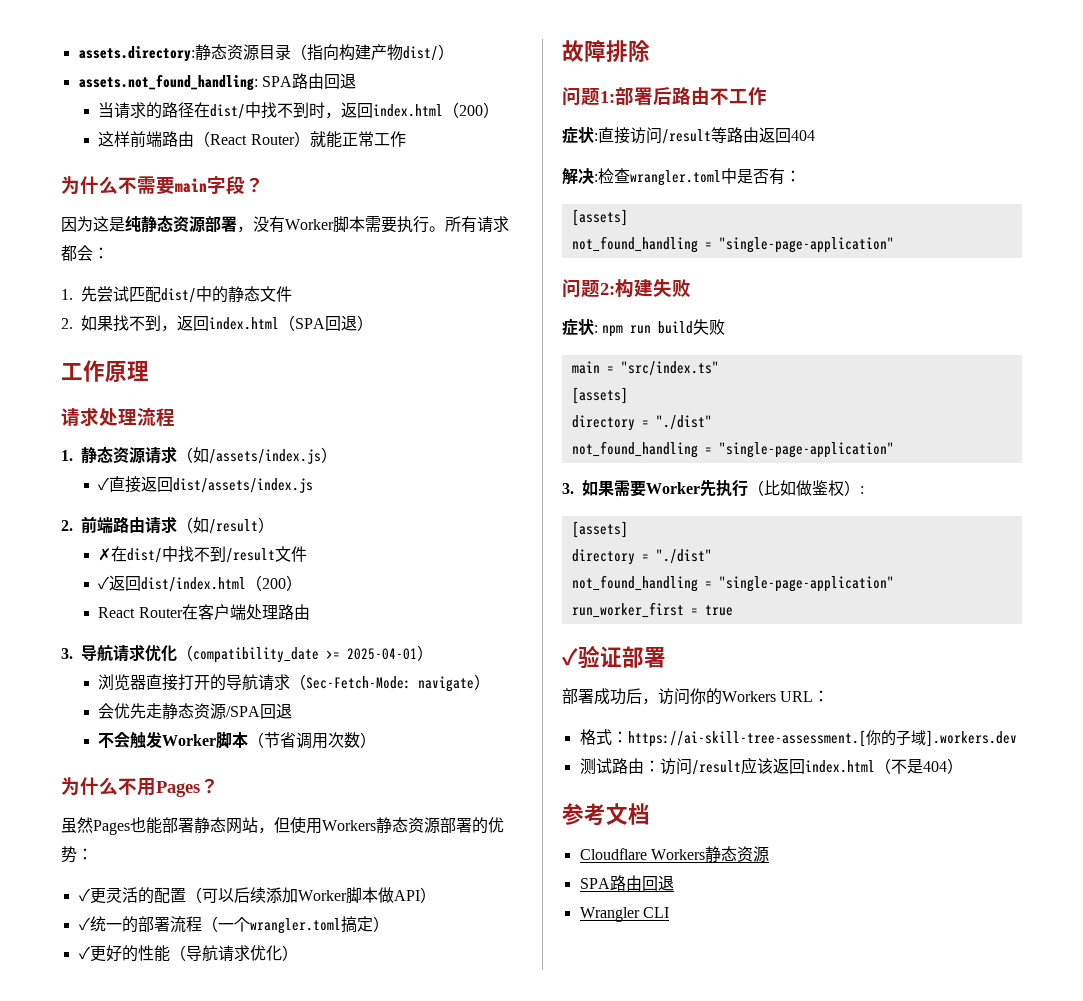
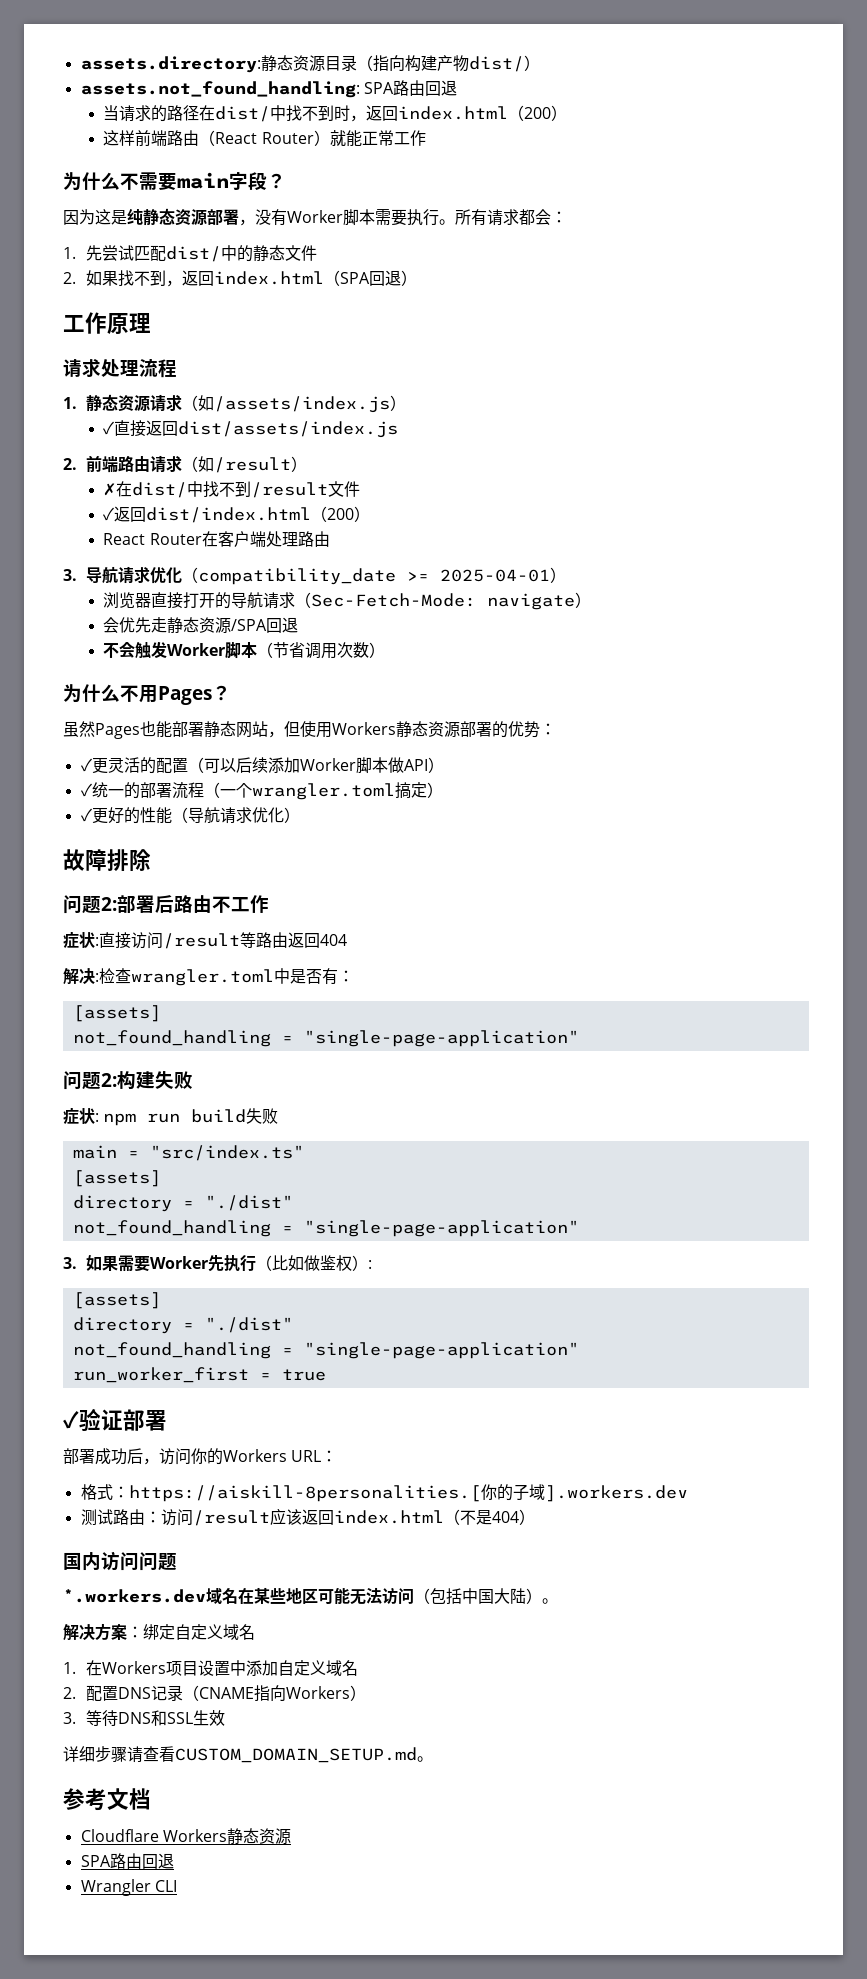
- 问题1:部署后路由不工作
+ 问题2:部署后路由不工作
- 格式：https://ai-skill-tree-assessment.[你的子域].workers.dev
+ 格式：https://aiskill-8personalities.[你的子域].workers.dev
+ 国内访问问题
+ *.workers.dev域名在某些地区可能无法访问（包括中国大陆）。
+ 解决方案：绑定自定义域名
+ 1.在Workers项目设置中添加自定义域名
+ 2.配置DNS记录（CNAME指向Workers）
+ 3.等待DNS和SSL生效
+ 详细步骤请查看CUSTOM_DOMAIN_SETUP.md。

